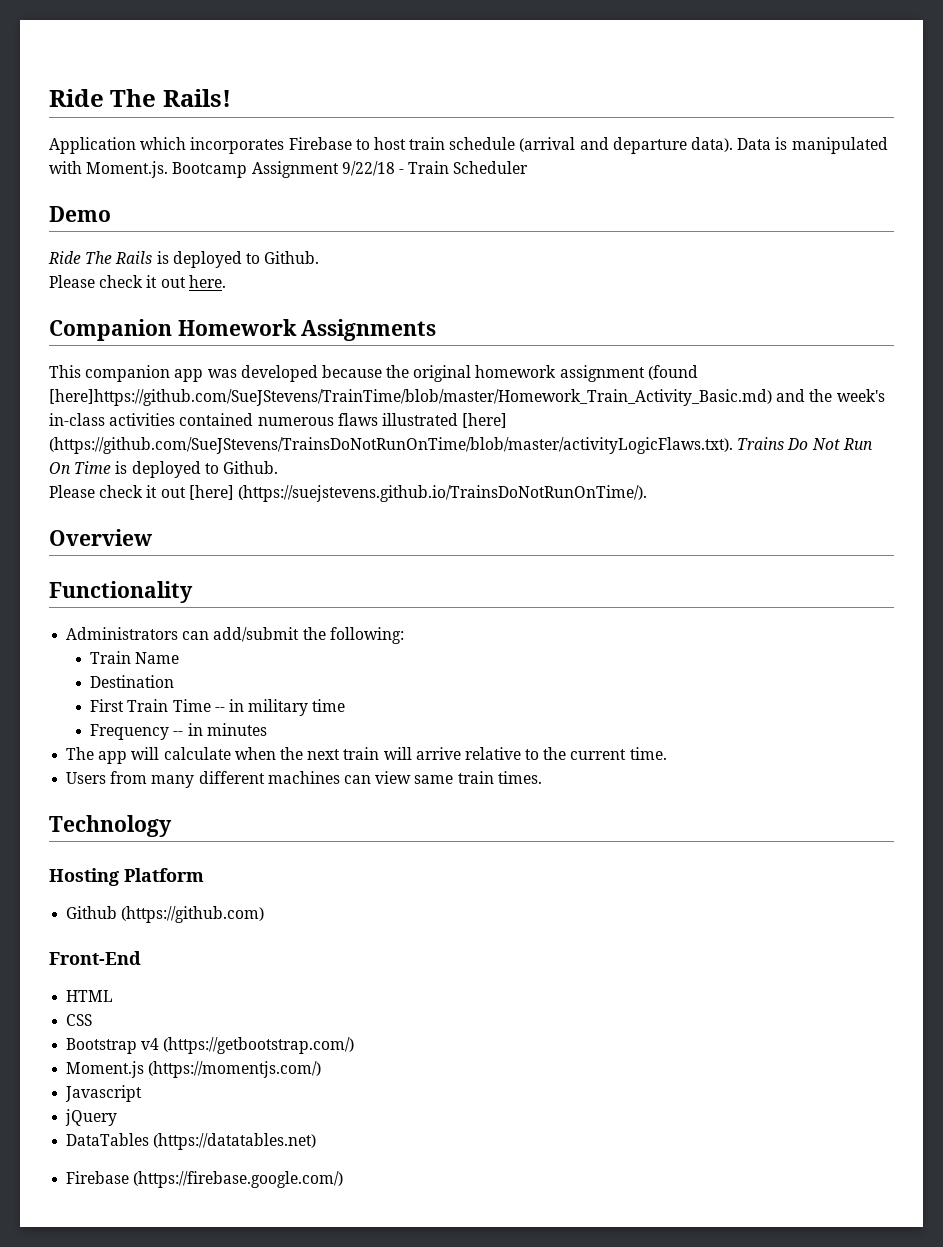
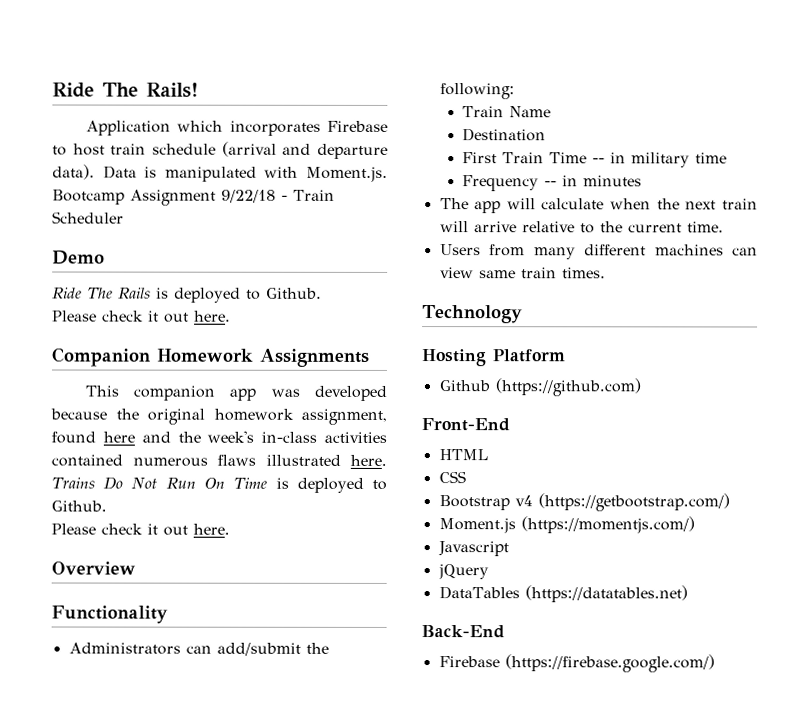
- This companion app was developed because the original homework assignment (found [here]https://github.com/SueJStevens/TrainTime/blob/master/Homework_Train_Activity_Basic.md) and the week's in-class activities contained numerous flaws illustrated [here] (https://github.com/SueJStevens/TrainsDoNotRunOnTime/blob/master/activityLogicFlaws.txt). Trains Do Not Run On Time is deployed to Github.
- Please check it out [here] (https://suejstevens.github.io/TrainsDoNotRunOnTime/).
+ This companion app was developed because the original homework assignment, found here and the week's in-class activities contained numerous flaws illustrated here. Trains Do Not Run On Time is deployed to Github.
+ Please check it out here.
+ Back-End

